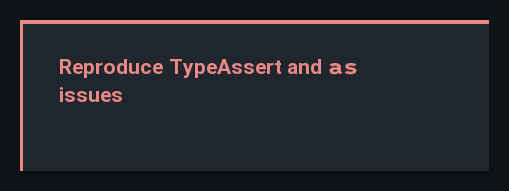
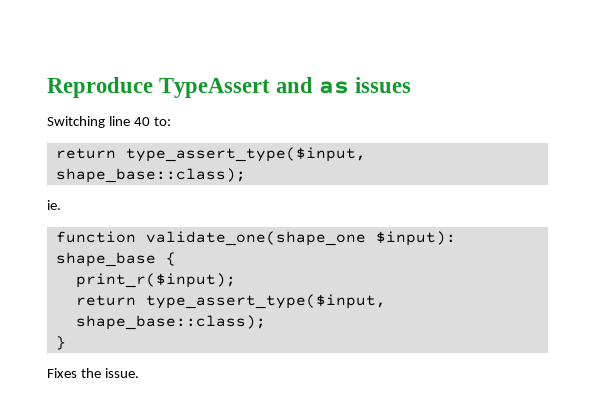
+ Switching line 40 to:
+ return type_assert_type($input, shape_base::class);
+ ie.
+ function validate_one(shape_one $input): shape_base {
+ print_r($input);
+ return type_assert_type($input, shape_base::class);
+ }
+ Fixes the issue.

